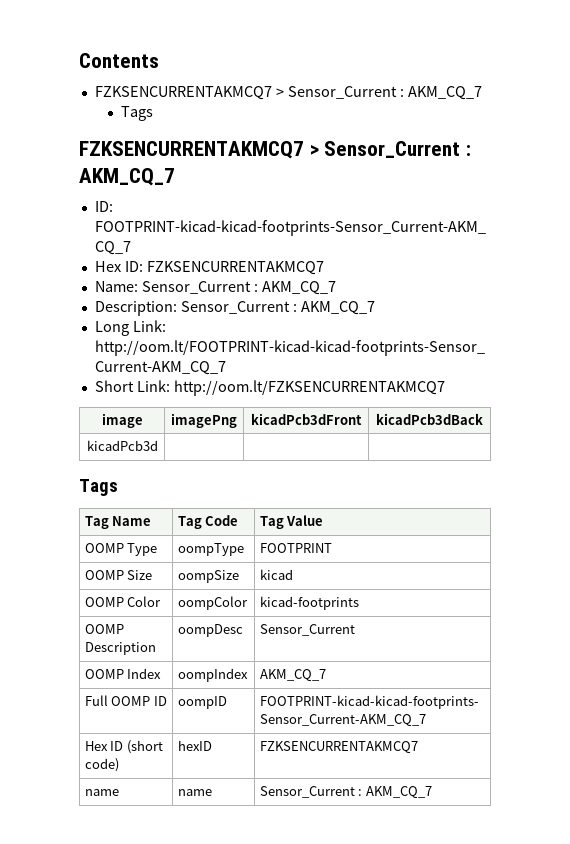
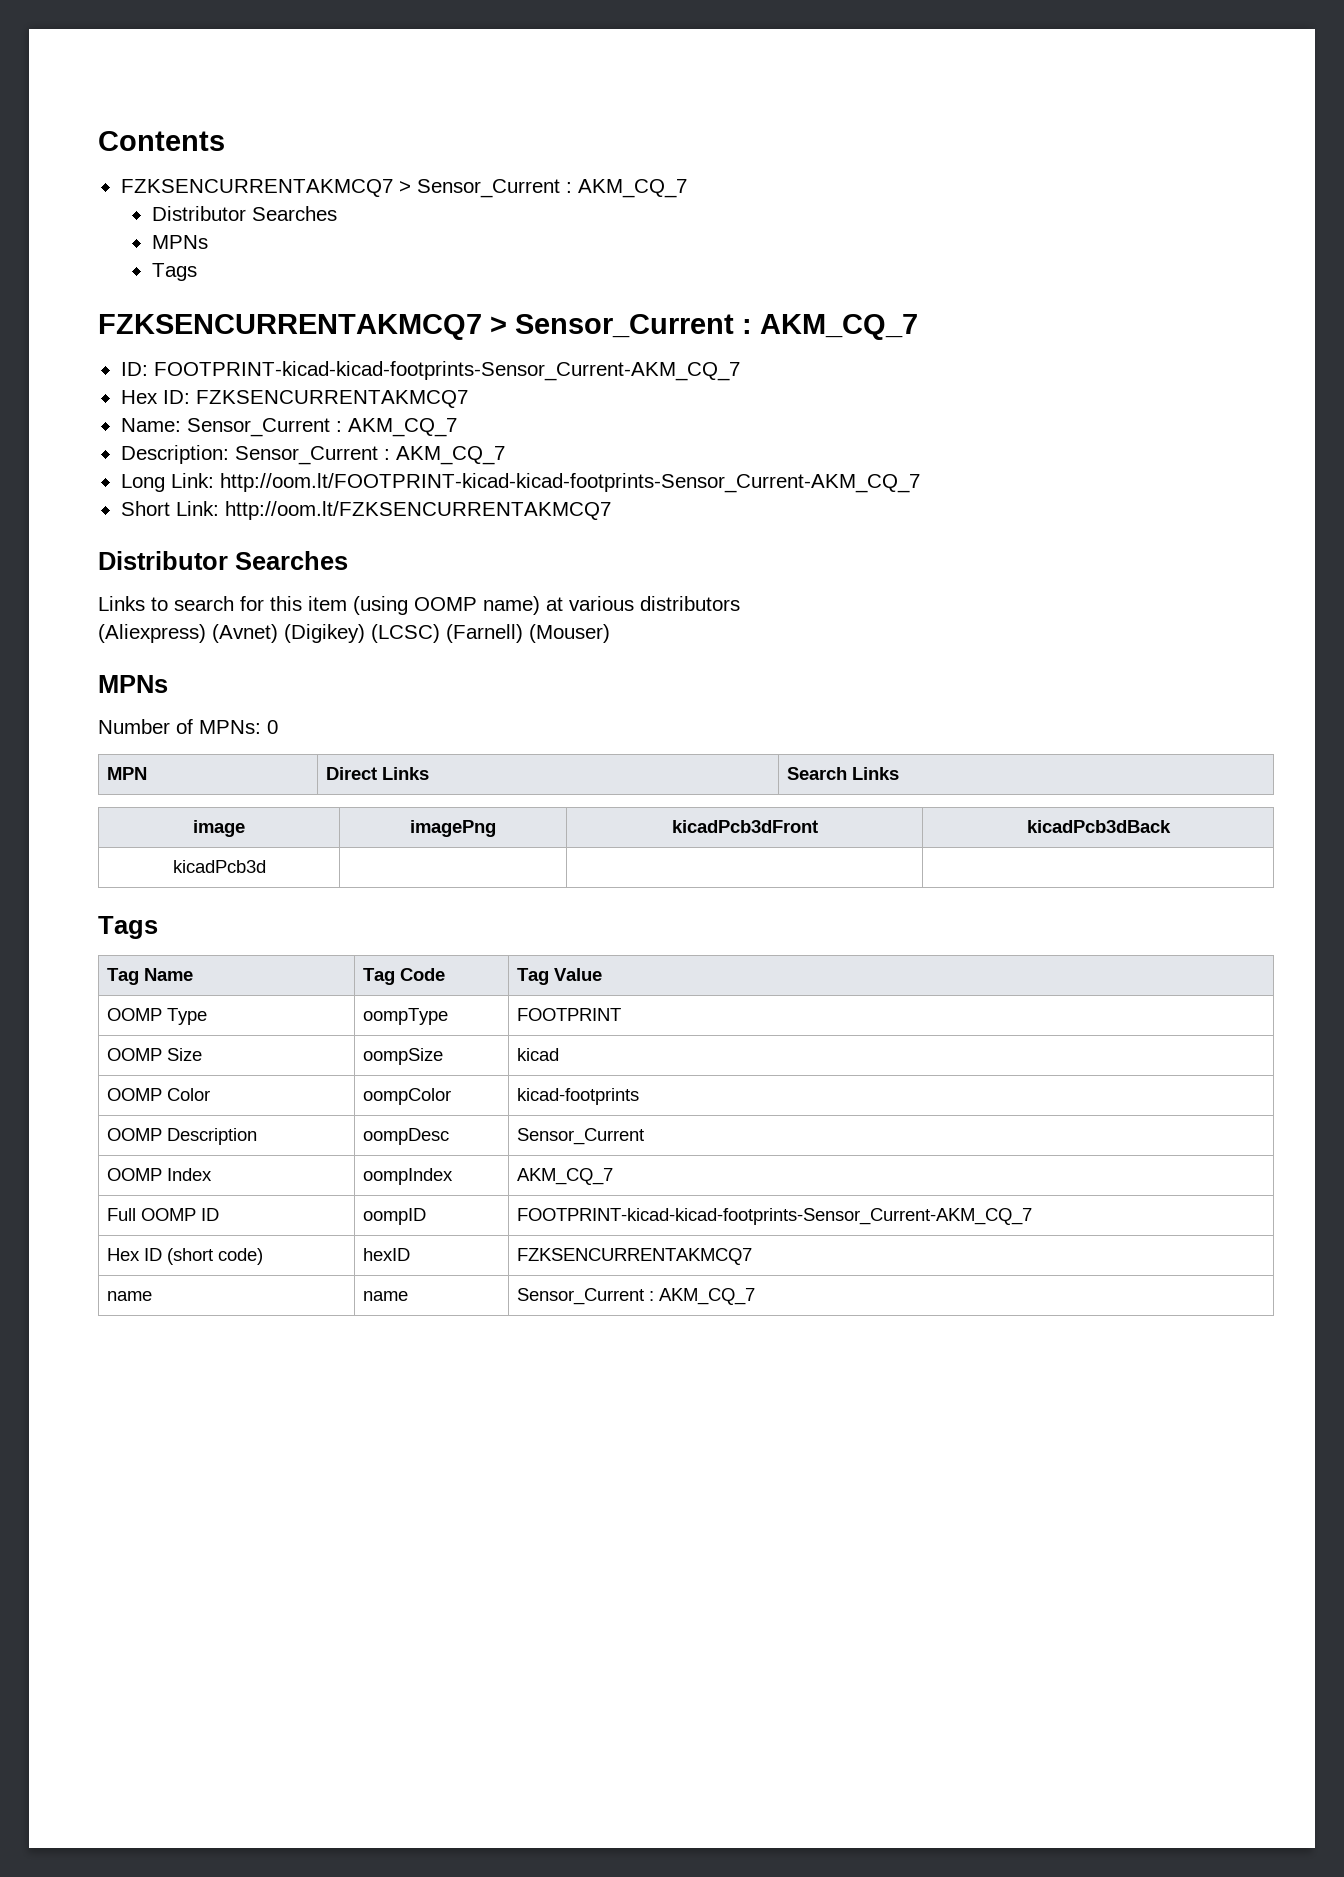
  Contents
  FZKSENCURRENTAKMCQ7 > Sensor_Current : AKM_CQ_7
+ Distributor Searches
+ MPNs
  Short Link: http://oom.lt/FZKSENCURRENTAKMCQ7
+ Distributor Searches
+ Links to search for this item (using OOMP name) at various distributors
+ (Aliexpress) (Avnet) (Digikey) (LCSC) (Farnell) (Mouser)
+ MPNs
+ Number of MPNs: 0
+ MPN | Direct Links | Search Links

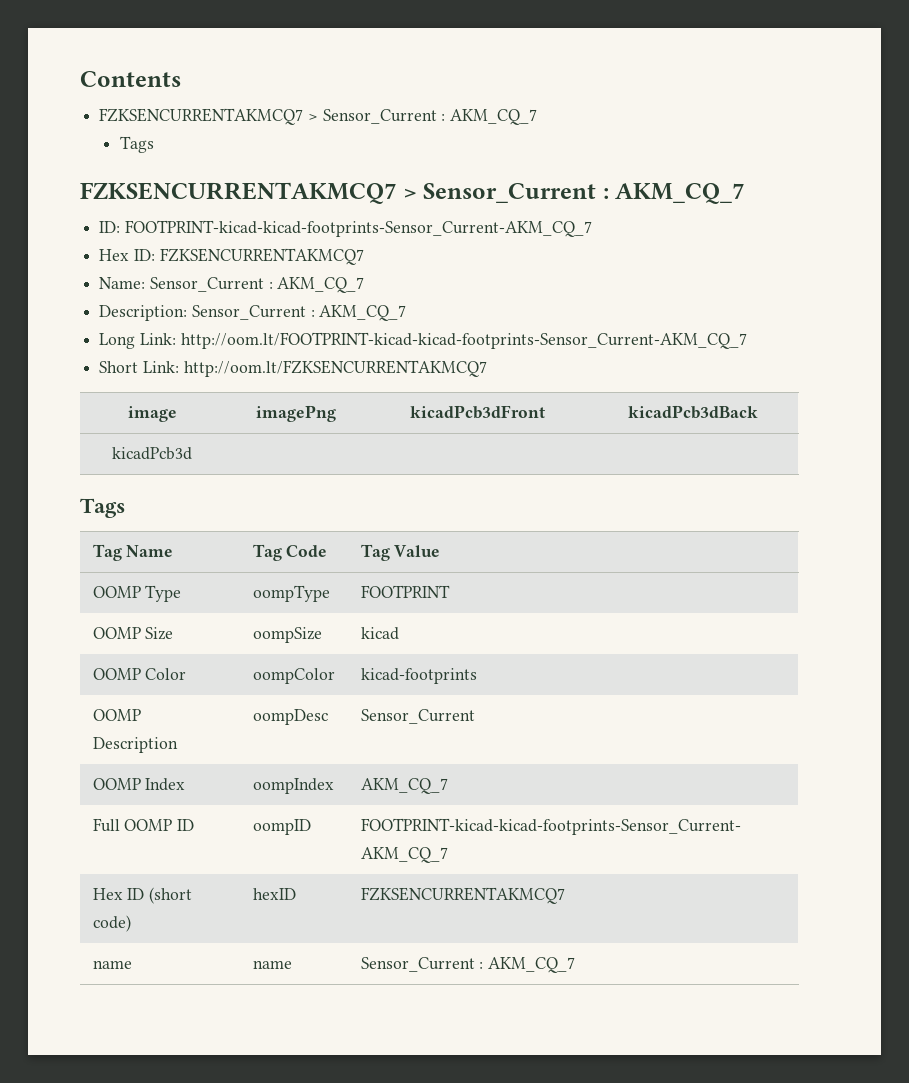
  Contents
  FZKSENCURRENTAKMCQ7 > Sensor_Current : AKM_CQ_7
- Distributor Searches
- MPNs
  Short Link: http://oom.lt/FZKSENCURRENTAKMCQ7
- Distributor Searches
- Links to search for this item (using OOMP name) at various distributors
- (Aliexpress) (Avnet) (Digikey) (LCSC) (Farnell) (Mouser)
- MPNs
- Number of MPNs: 0
- MPN | Direct Links | Search Links

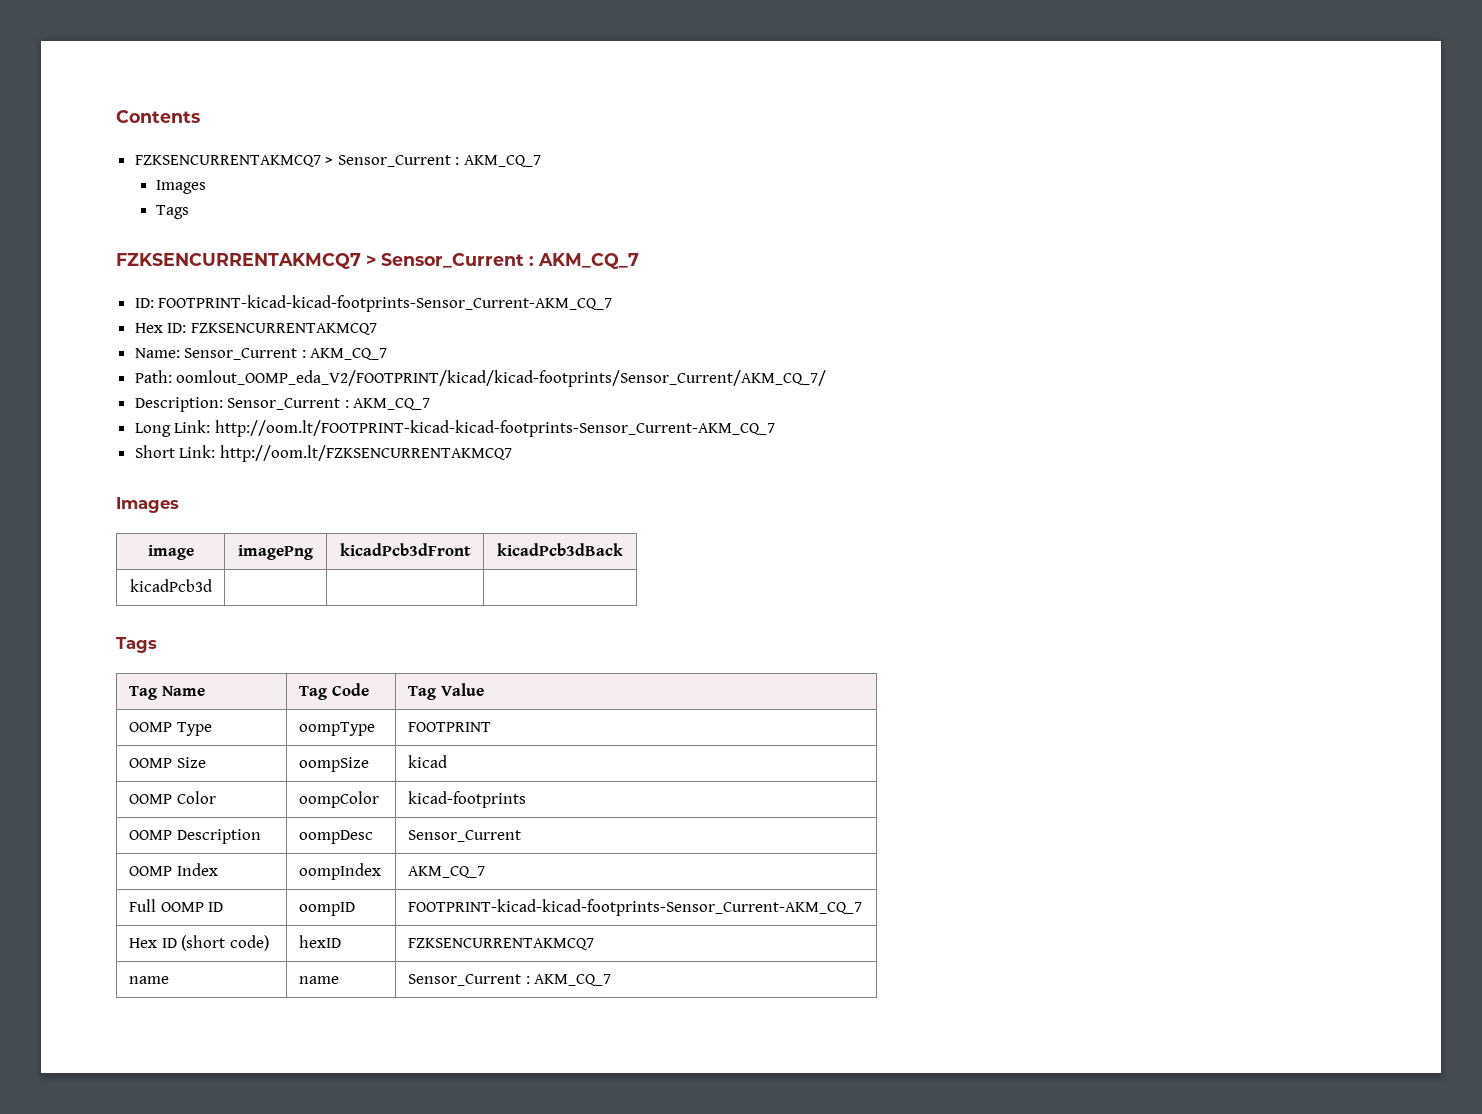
  Contents
  FZKSENCURRENTAKMCQ7 > Sensor_Current : AKM_CQ_7
+ Images
+ Path: oomlout_OOMP_eda_V2/FOOTPRINT/kicad/kicad-footprints/Sensor_Current/AKM_CQ_7/
  Short Link: http://oom.lt/FZKSENCURRENTAKMCQ7
+ Images

